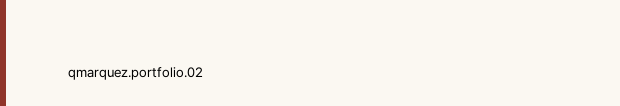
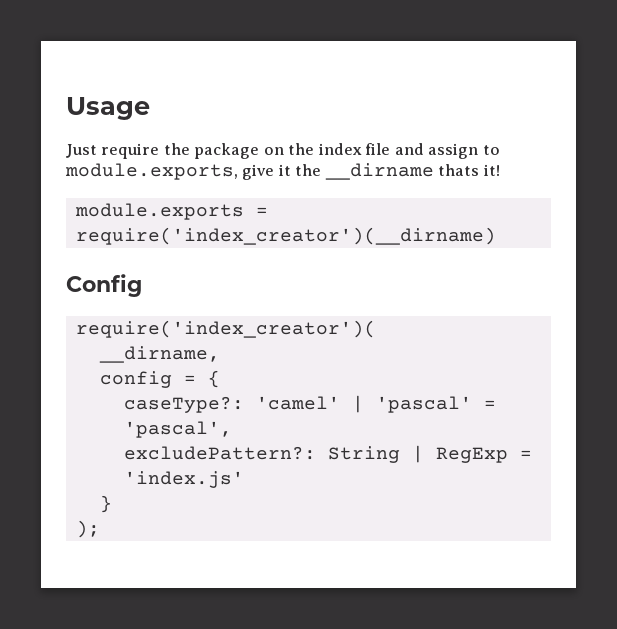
- qmarquez.portfolio.02
+ Usage
+ Just require the package on the index file and assign to module.exports, give it the __dirname thats it!
+ module.exports = require('index_creator')(__dirname)
+ Config
+ require('index_creator')(
+ __dirname,
+ config = {
+ caseType?: 'camel' | 'pascal' = 'pascal',
+ excludePattern?: String | RegExp = 'index.js'
+ }
+ );

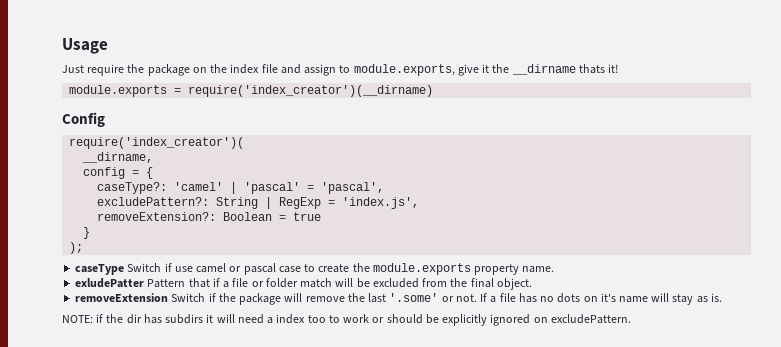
- excludePattern?: String | RegExp = 'index.js'
+ excludePattern?: String | RegExp = 'index.js',
+ removeExtension?: Boolean = true
  }
  );
+ caseType Switch if use camel or pascal case to create the module.exports property name.
+ exludePatter Pattern that if a file or folder match will be excluded from the final object.
+ removeExtension Switch if the package will remove the last '.some' or not. If a file has no dots on it's name will stay as is.
+ NOTE: if the dir has subdirs it will need a index too to work or should be explicitly ignored on excludePattern.

